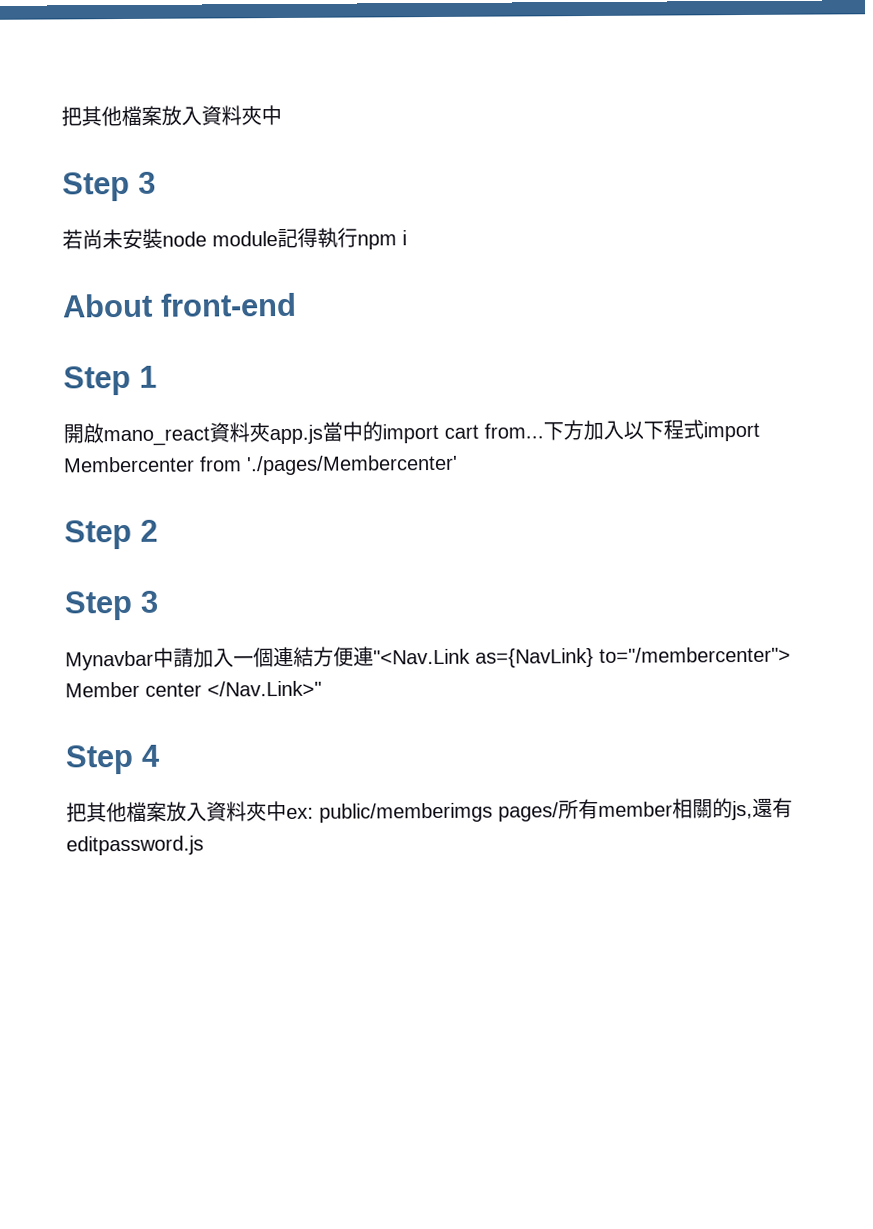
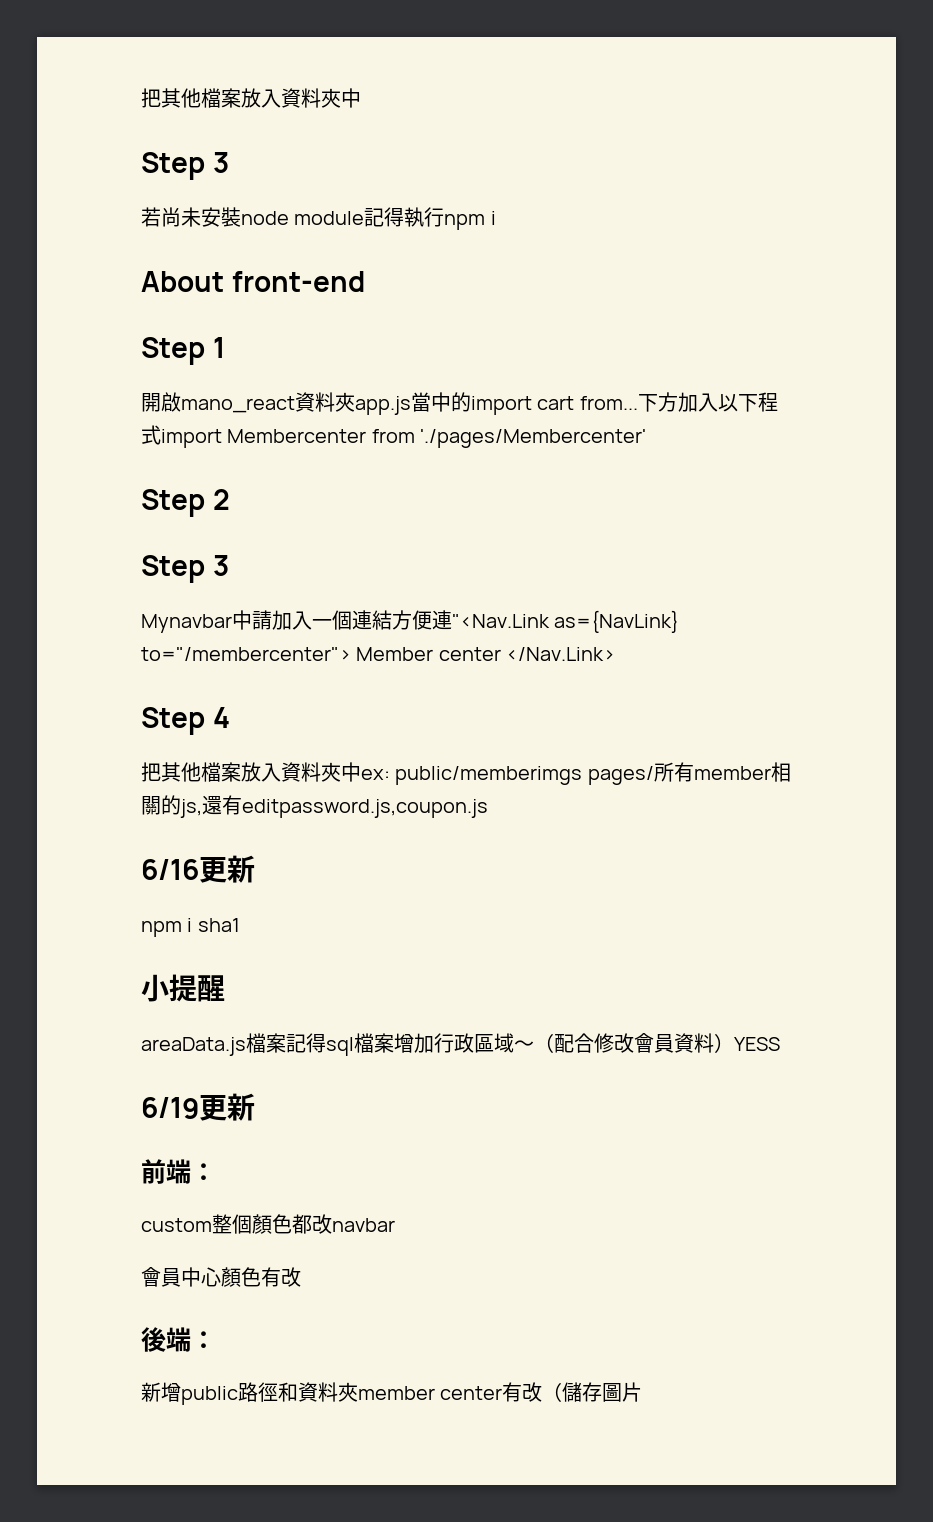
- Mynavbar中請加入一個連結方便連"<Nav.Link as={NavLink} to="/membercenter"> Member center </Nav.Link>"
+ Mynavbar中請加入一個連結方便連"<Nav.Link as={NavLink} to="/membercenter"> Member center </Nav.Link>
- 把其他檔案放入資料夾中ex: public/memberimgs pages/所有member相關的js,還有editpassword.js
+ 把其他檔案放入資料夾中ex: public/memberimgs pages/所有member相關的js,還有editpassword.js,coupon.js
+ 6/16更新
+ npm i sha1
+ 小提醒
+ areaData.js檔案記得sql檔案增加行政區域～（配合修改會員資料）YESS
+ 6/19更新
+ 前端：
+ custom整個顏色都改navbar
+ 會員中心顏色有改
+ 後端：
+ 新增public路徑和資料夾member center有改（儲存圖片

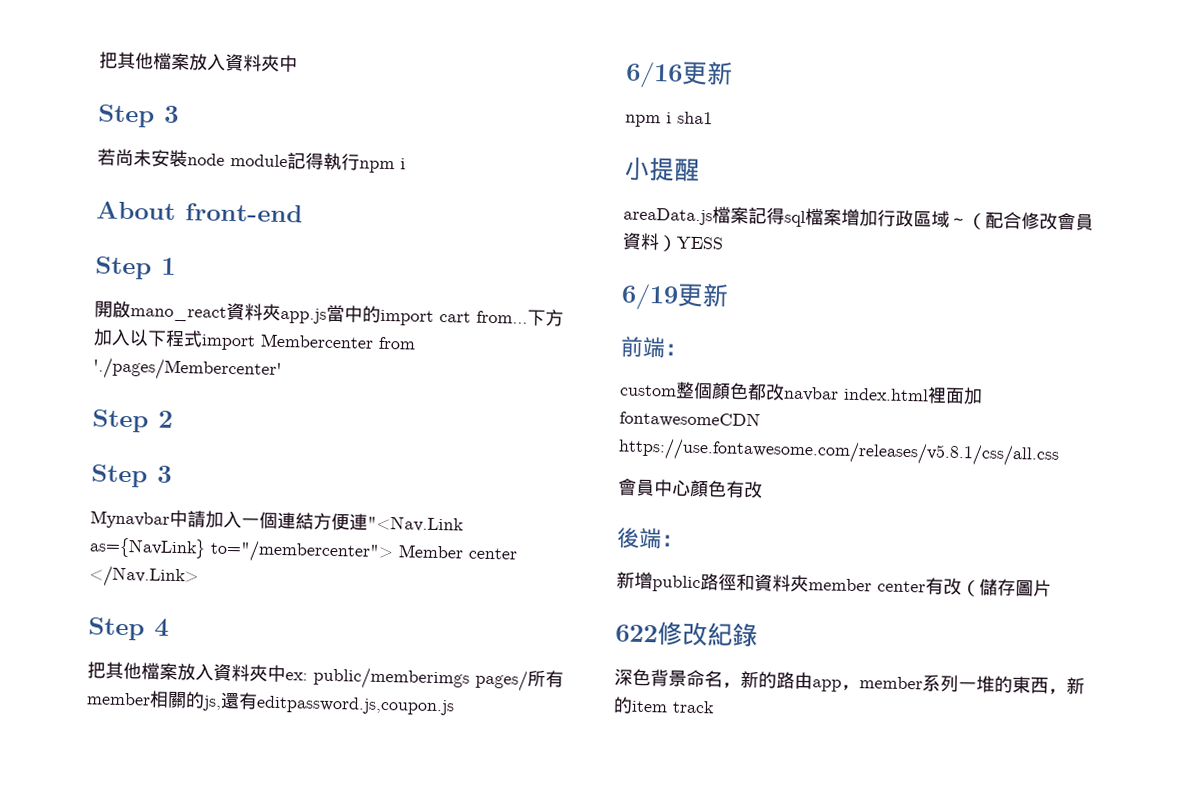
- custom整個顏色都改navbar
+ custom整個顏色都改navbar index.html裡面加fontawesomeCDN https://use.fontawesome.com/releases/v5.8.1/css/all.css
+ 622修改紀錄
+ 深色背景命名，新的路由app，member系列一堆的東西，新的item track

